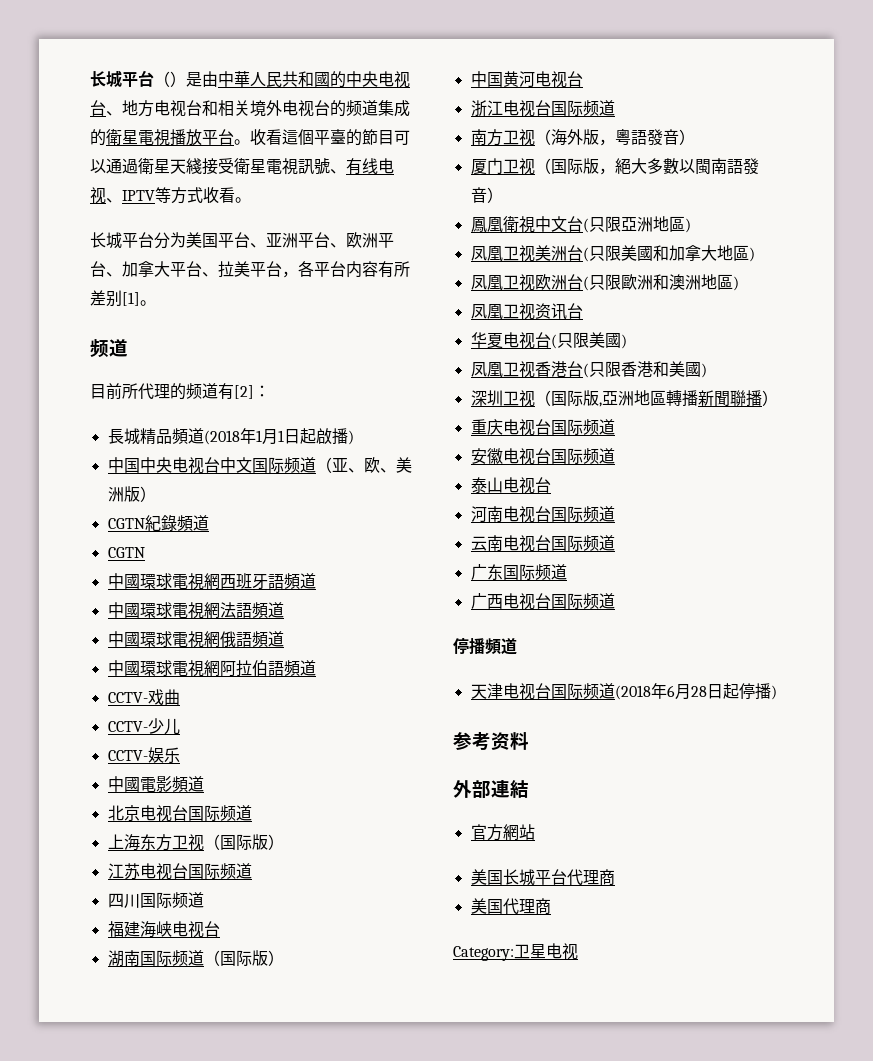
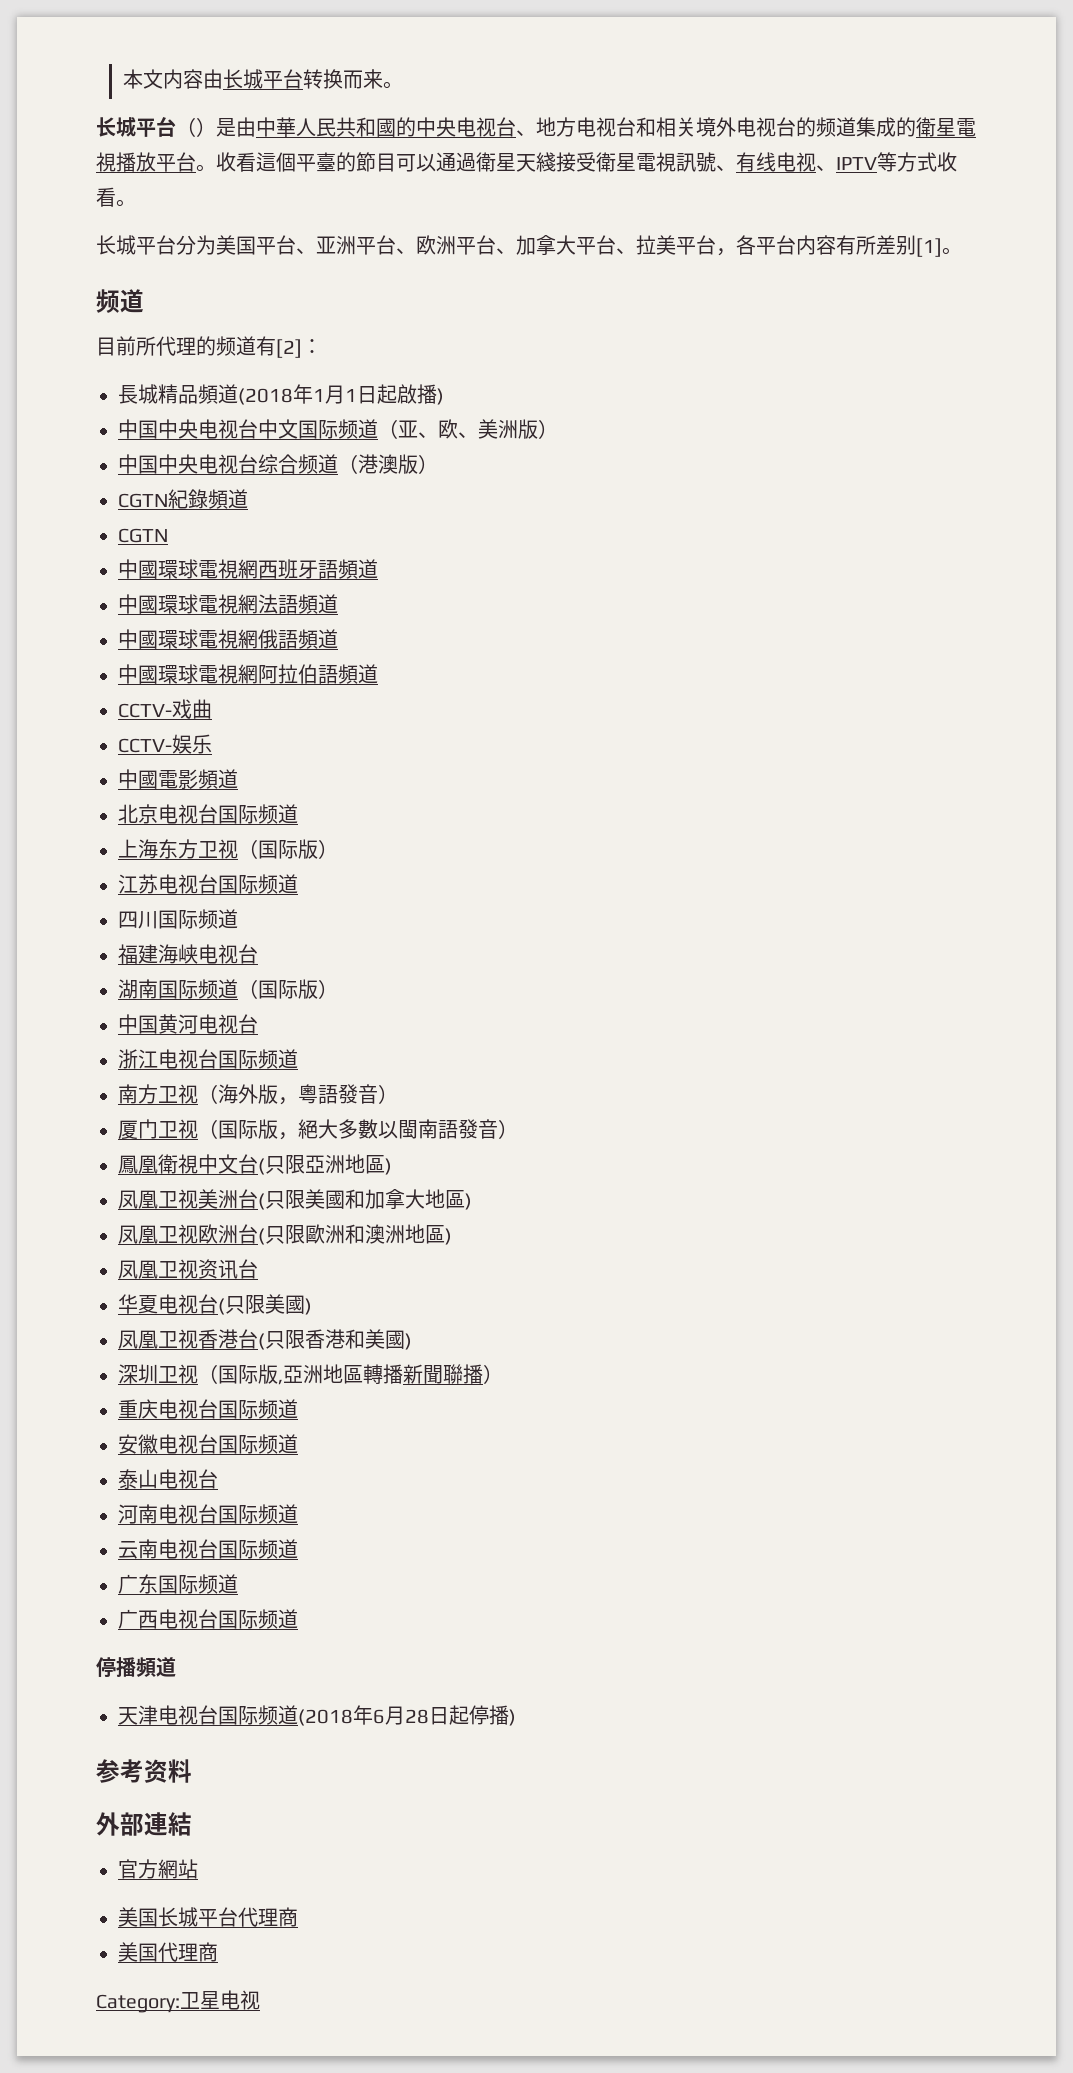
+ 本文内容由长城平台转换而来。
+ 中国中央电视台综合频道（港澳版）
- CCTV-少儿

